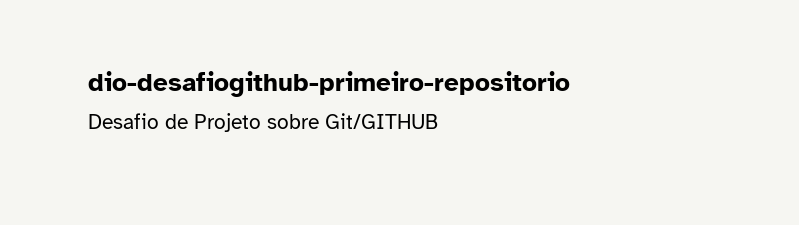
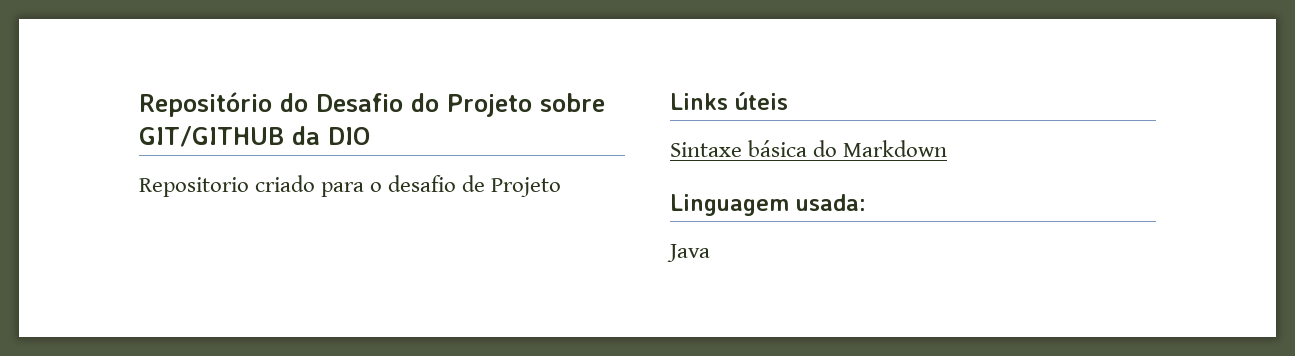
- dio-desafiogithub-primeiro-repositorio
- Desafio de Projeto sobre Git/GITHUB
+ Repositório do Desafio do Projeto sobre GIT/GITHUB da DIO
+ Repositorio criado para o desafio de Projeto
+ Links úteis
+ Sintaxe básica do Markdown
+ Linguagem usada:
+ Java

